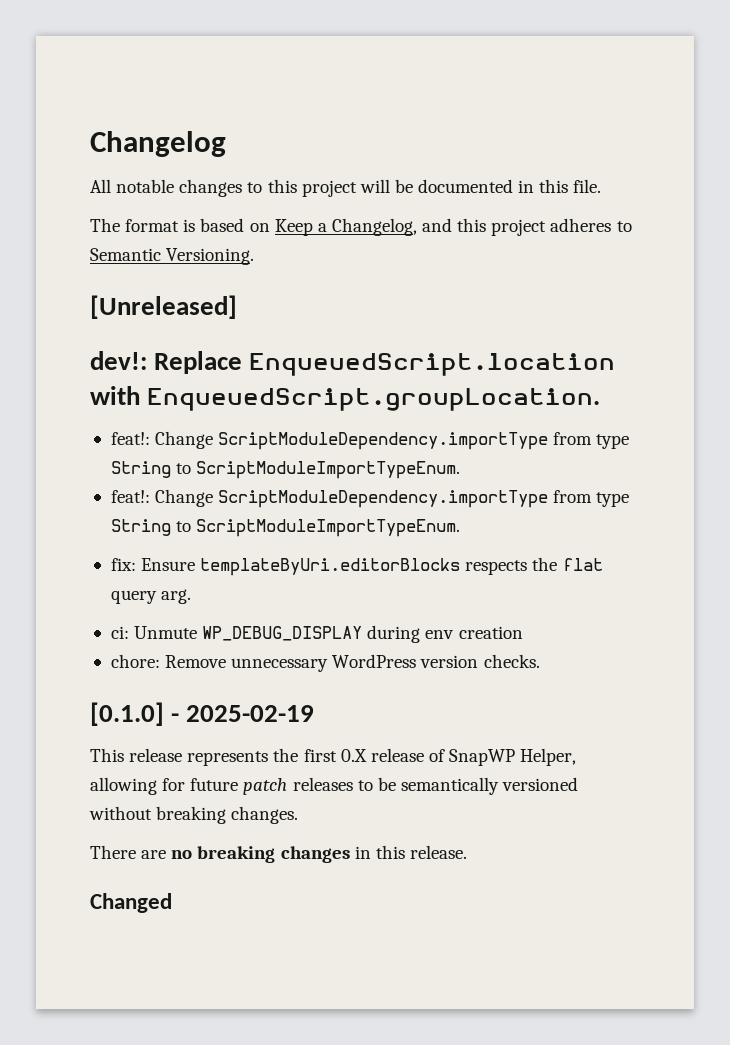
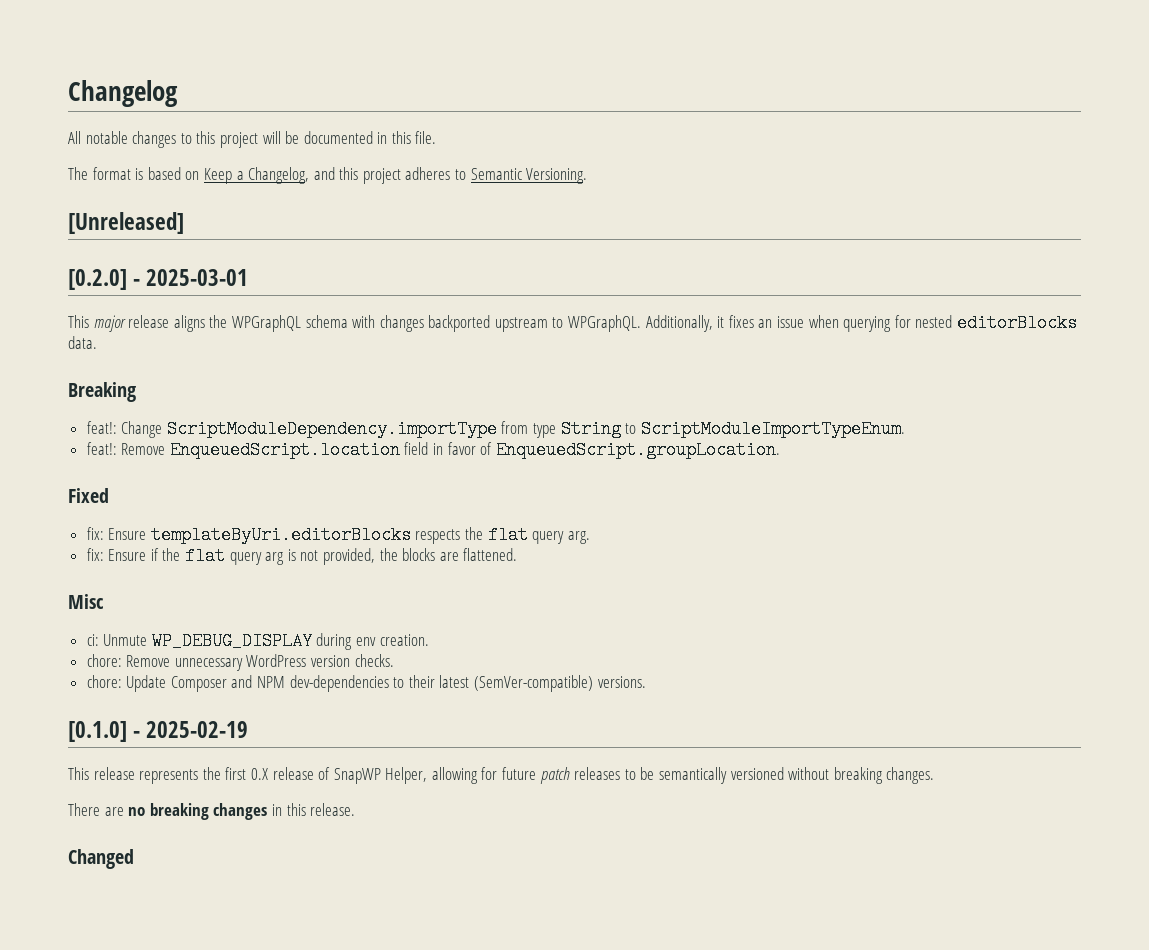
- dev!: Replace EnqueuedScript.location with EnqueuedScript.groupLocation.
+ [0.2.0] - 2025-03-01
+ This major release aligns the WPGraphQL schema with changes backported upstream to WPGraphQL. Additionally, it fixes an issue when querying for nested editorBlocks data.
+ Breaking
  feat!: Change ScriptModuleDependency.importType from type String to ScriptModuleImportTypeEnum.
- feat!: Change ScriptModuleDependency.importType from type String to ScriptModuleImportTypeEnum.
+ feat!: Remove EnqueuedScript.location field in favor of EnqueuedScript.groupLocation.
+ Fixed
+ fix: Ensure if the flat query arg is not provided, the blocks are flattened.
+ Misc
- ci: Unmute WP_DEBUG_DISPLAY during env creation
+ ci: Unmute WP_DEBUG_DISPLAY during env creation.
+ chore: Update Composer and NPM dev-dependencies to their latest (SemVer-compatible) versions.

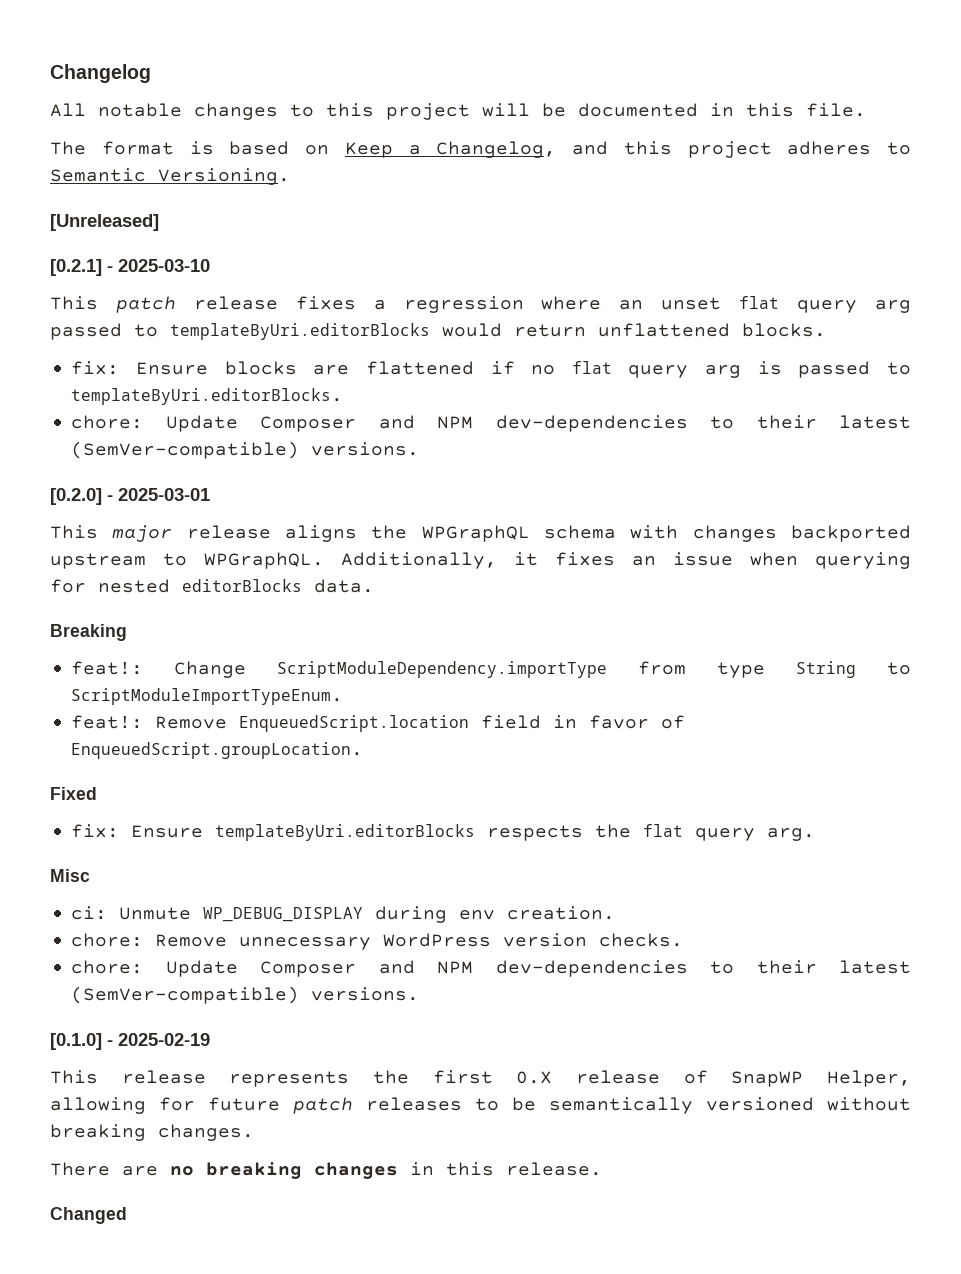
+ [0.2.1] - 2025-03-10
+ This patch release fixes a regression where an unset flat query arg passed to templateByUri.editorBlocks would return unflattened blocks.
+ fix: Ensure blocks are flattened if no flat query arg is passed to templateByUri.editorBlocks.
+ chore: Update Composer and NPM dev-dependencies to their latest (SemVer-compatible) versions.
- fix: Ensure if the flat query arg is not provided, the blocks are flattened.

